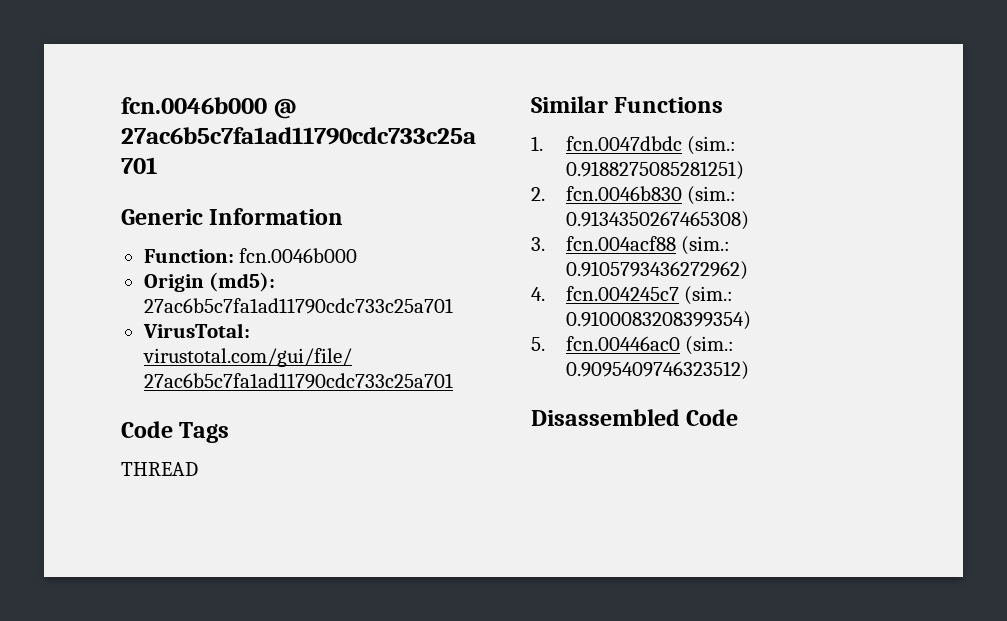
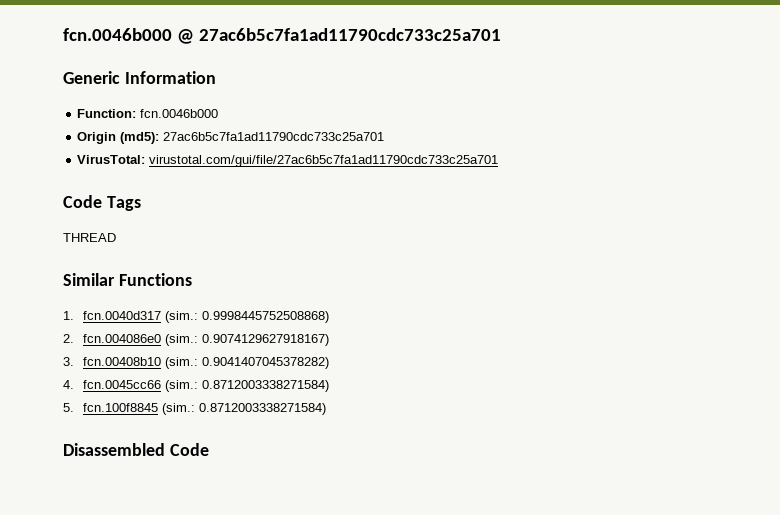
- 1. fcn.0047dbdc (sim.: 0.9188275085281251)
- 2. fcn.0046b830 (sim.: 0.9134350267465308)
- 3. fcn.004acf88 (sim.: 0.9105793436272962)
- 4. fcn.004245c7 (sim.: 0.9100083208399354)
- 5. fcn.00446ac0 (sim.: 0.9095409746323512)
+ 1. fcn.0040d317 (sim.: 0.9998445752508868)
+ 2. fcn.004086e0 (sim.: 0.9074129627918167)
+ 3. fcn.00408b10 (sim.: 0.9041407045378282)
+ 4. fcn.0045cc66 (sim.: 0.8712003338271584)
+ 5. fcn.100f8845 (sim.: 0.8712003338271584)

